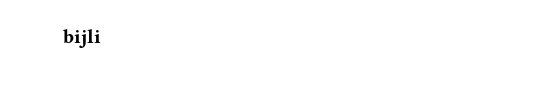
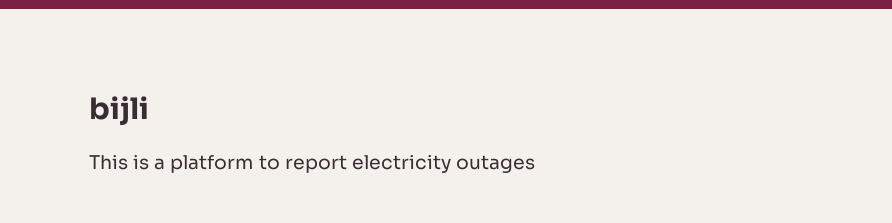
+ This is a platform to report electricity outages

